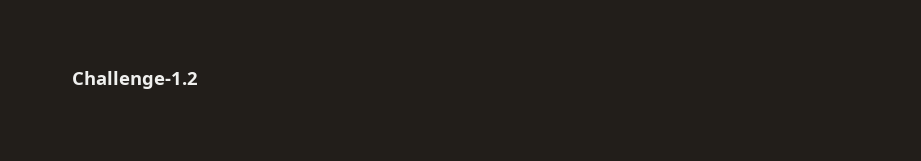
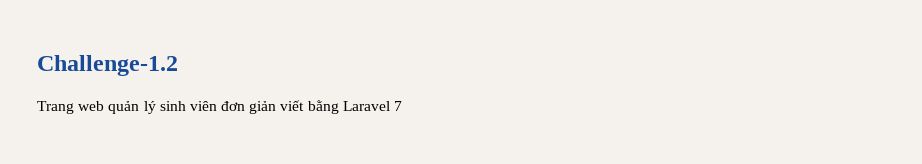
+ Trang web quản lý sinh viên đơn giản viết bằng Laravel 7

